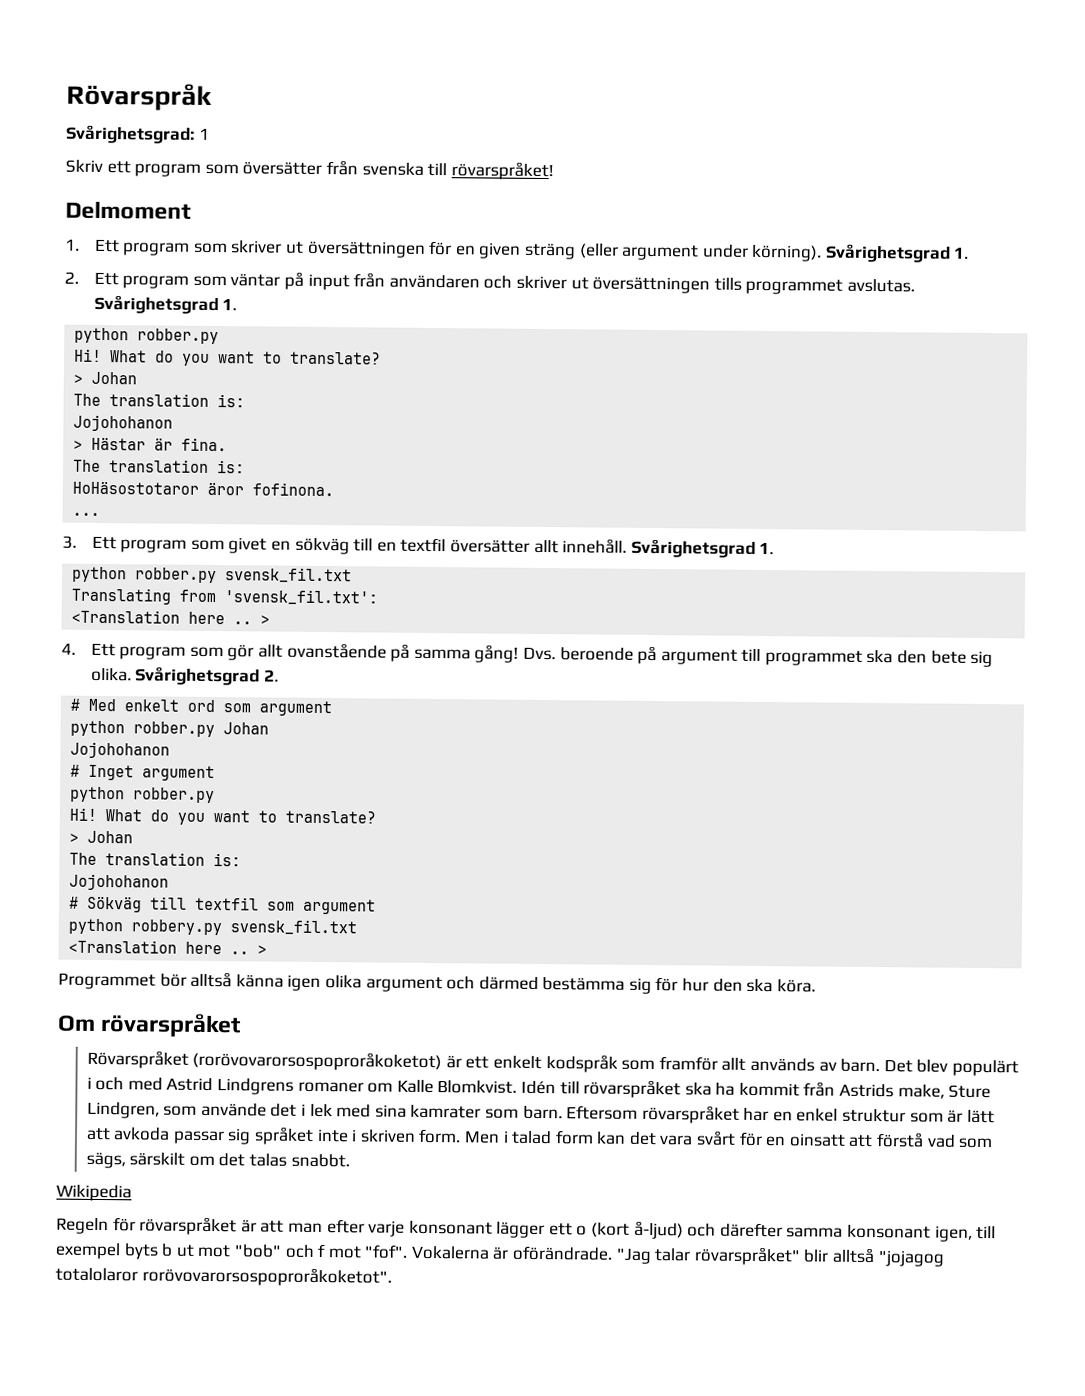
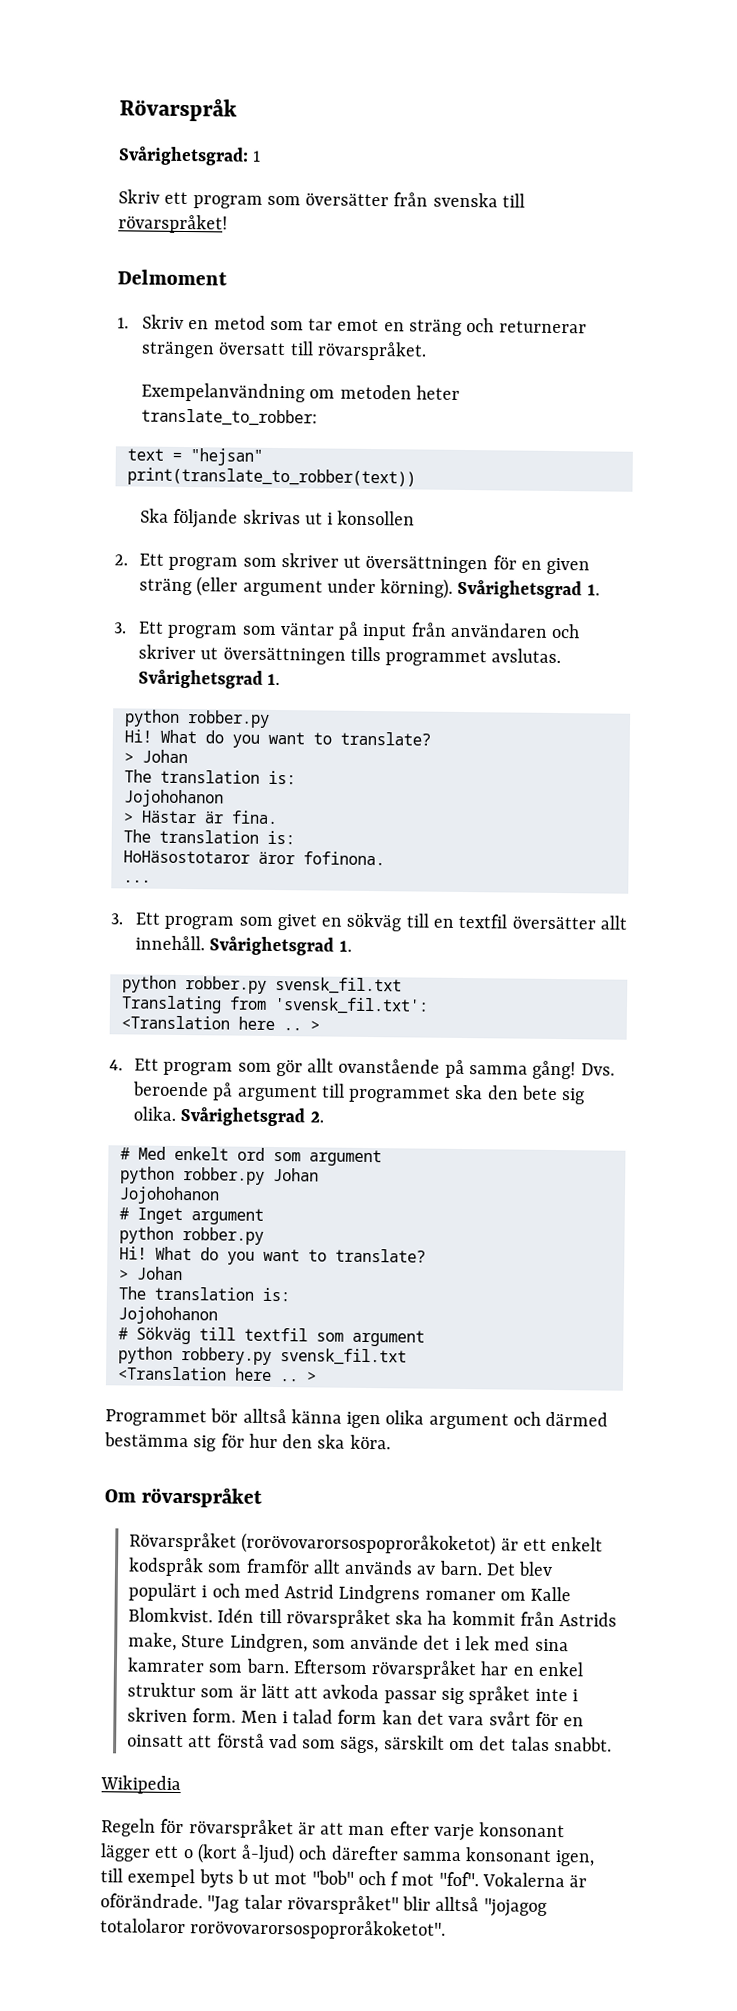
- 1. Ett program som skriver ut översättningen för en given sträng (eller argument under körning).
+ 1. Skriv en metod som tar emot en sträng och returnerar strängen översatt till rövarspråket.
+ Exempelanvändning om metoden heter translate_to_robber:
+ text = "hejsan"
+ print(translate_to_robber(text))
+ Ska följande skrivas ut i konsollen
+ 2. Ett program som skriver ut översättningen för en given sträng (eller argument under körning).
- 2. Ett program som väntar på input från användaren och skriver ut översättningen tills programmet avslutas.
+ 3. Ett program som väntar på input från användaren och skriver ut översättningen tills programmet avslutas.

